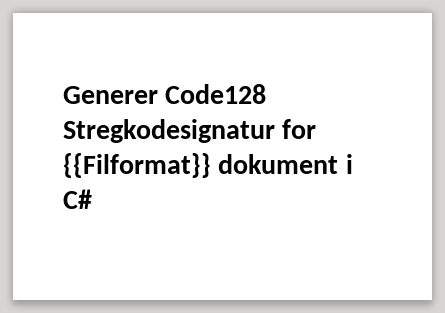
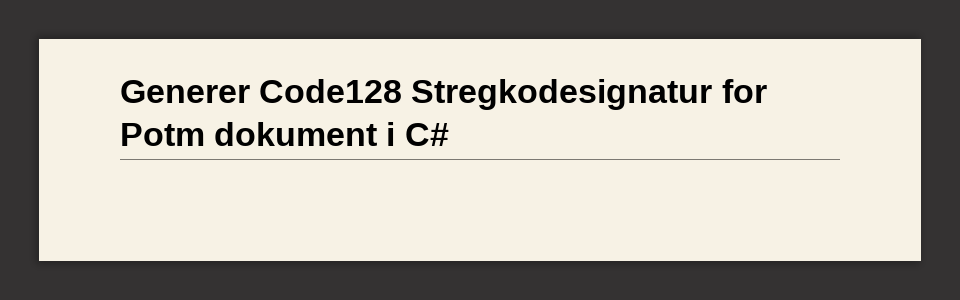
- Generer Code128 Stregkodesignatur for {{Filformat}} dokument i C#
+ Generer Code128 Stregkodesignatur for Potm dokument i C#

